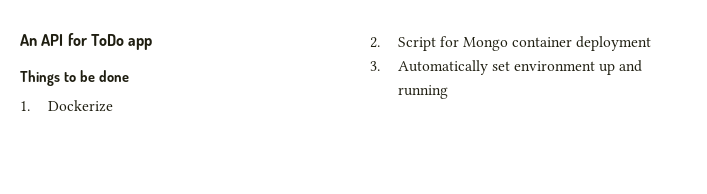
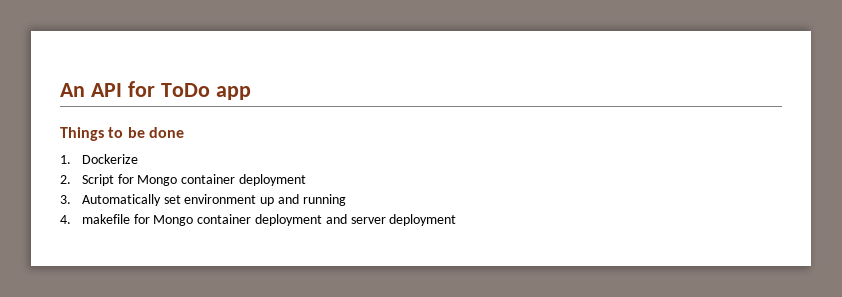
+ 4. makefile for Mongo container deployment and server deployment

